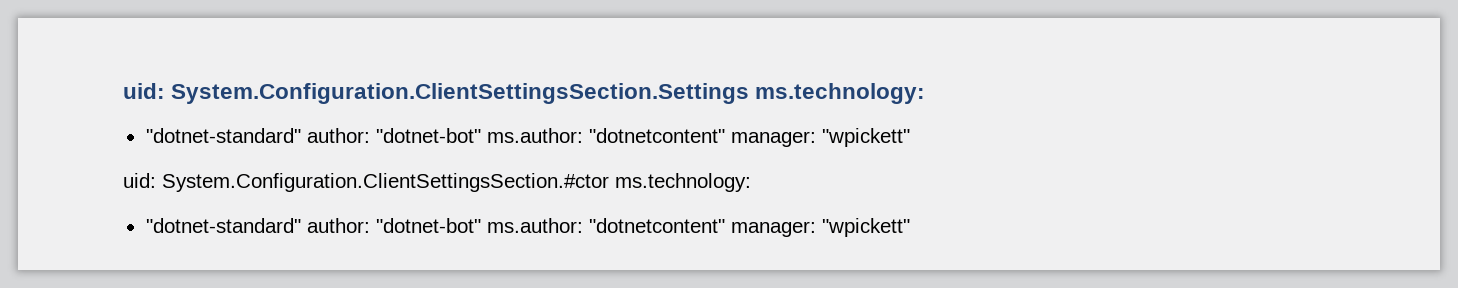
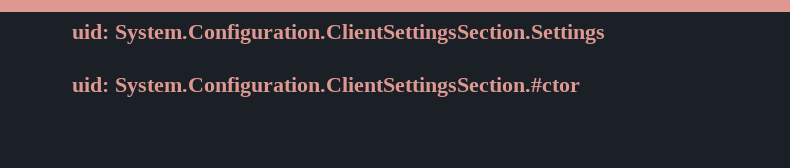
- uid: System.Configuration.ClientSettingsSection.Settings ms.technology:
- "dotnet-standard" author: "dotnet-bot" ms.author: "dotnetcontent" manager: "wpickett"
- uid: System.Configuration.ClientSettingsSection.#ctor ms.technology:
- "dotnet-standard" author: "dotnet-bot" ms.author: "dotnetcontent" manager: "wpickett"
+ uid: System.Configuration.ClientSettingsSection.Settings
+ uid: System.Configuration.ClientSettingsSection.#ctor

